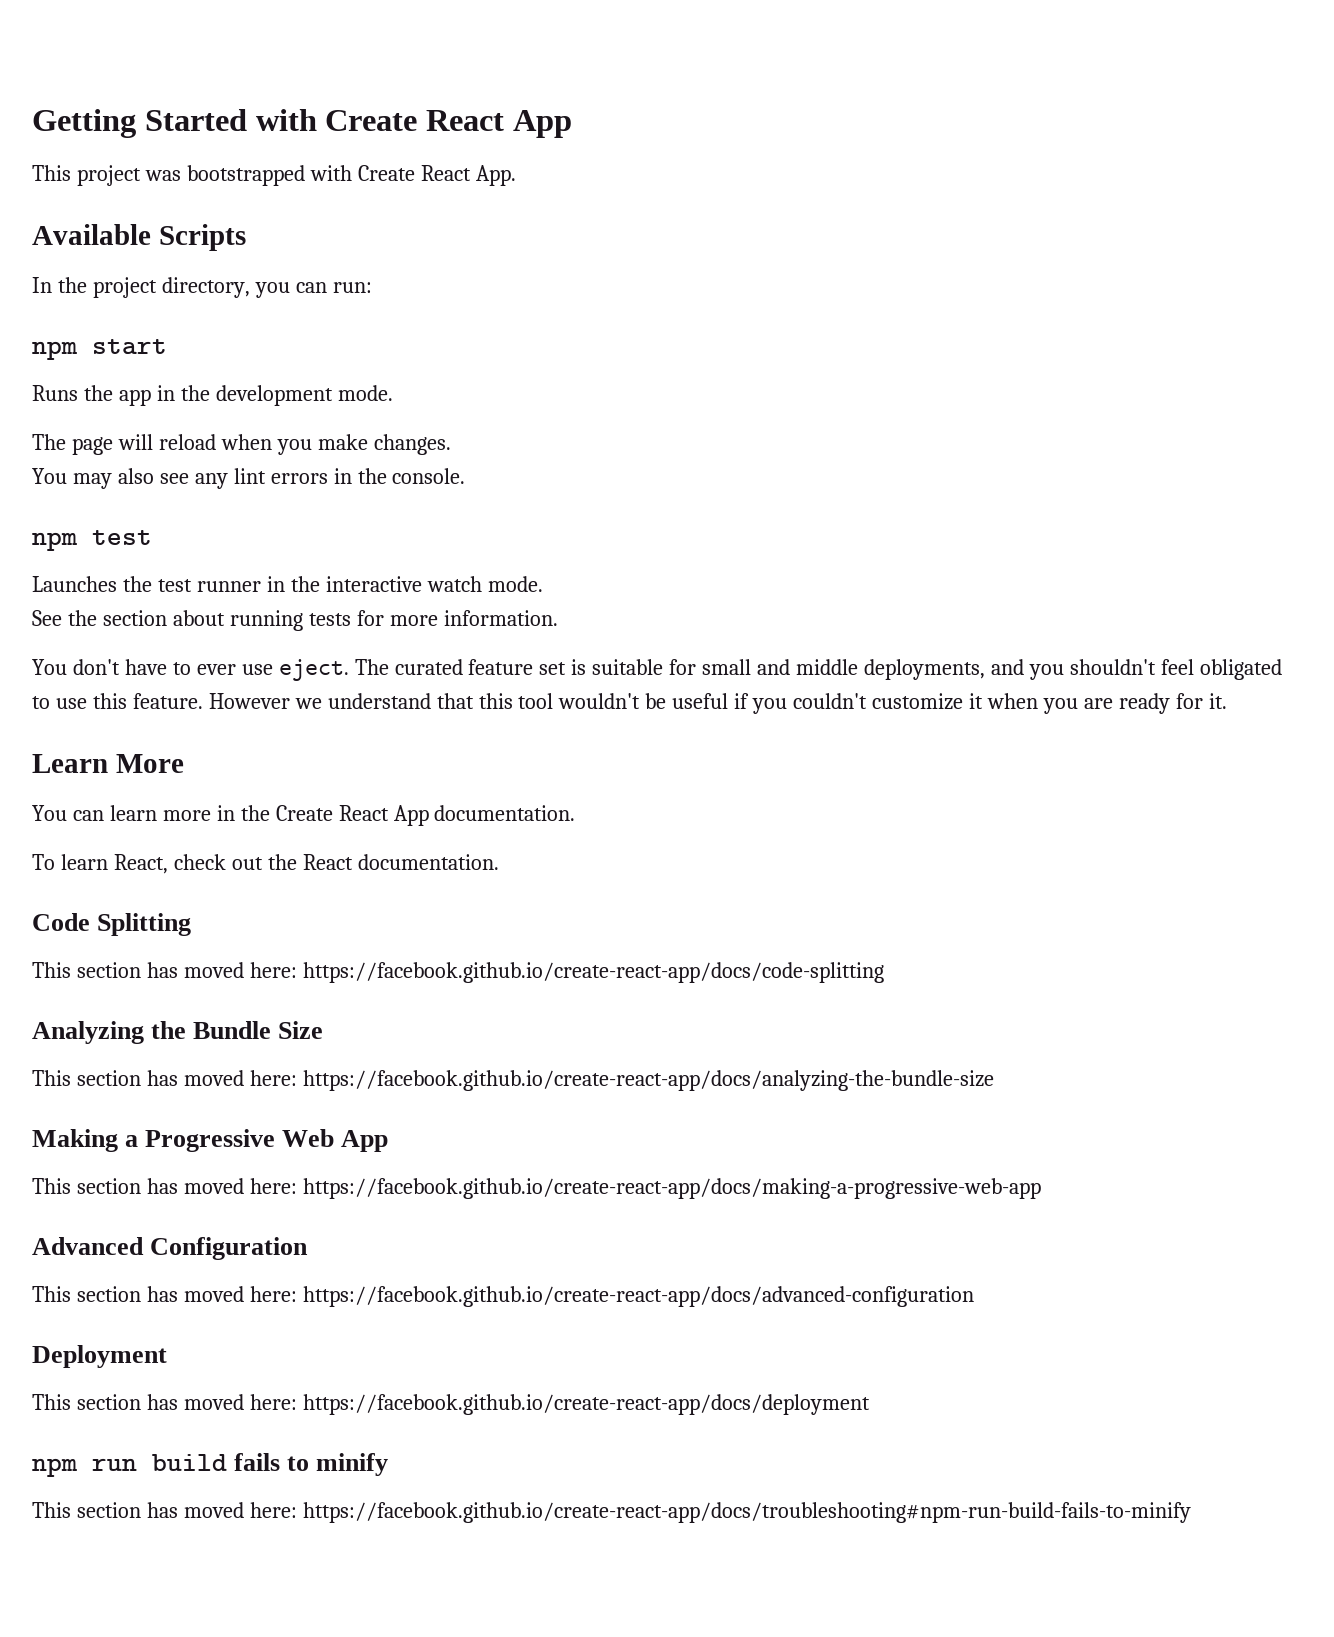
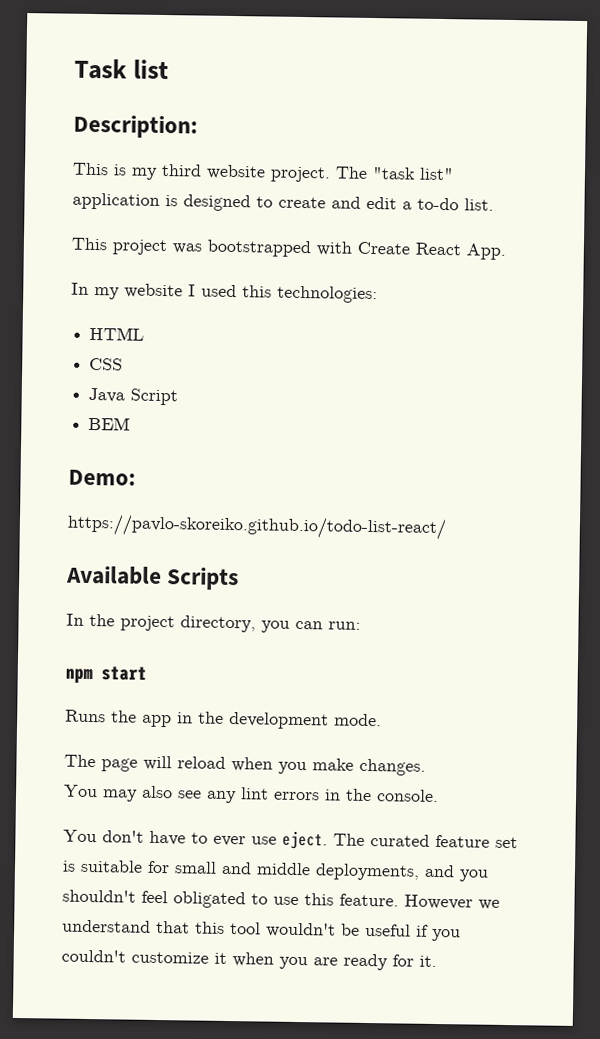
- Getting Started with Create React App
+ Task list
+ Description:
+ This is my third website project. The "task list" application is designed to create and edit a to-do list.
+ In my website I used this technologies:
+ HTML
+ CSS
+ Java Script
+ BEM
+ Demo:
+ https://pavlo-skoreiko.github.io/todo-list-react/
- npm test
- Launches the test runner in the interactive watch mode.
- See the section about running tests for more information.
- Learn More
- You can learn more in the Create React App documentation.
- To learn React, check out the React documentation.
- Code Splitting
- This section has moved here: https://facebook.github.io/create-react-app/docs/code-splitting
- Analyzing the Bundle Size
- This section has moved here: https://facebook.github.io/create-react-app/docs/analyzing-the-bundle-size
- Making a Progressive Web App
- This section has moved here: https://facebook.github.io/create-react-app/docs/making-a-progressive-web-app
- Advanced Configuration
- This section has moved here: https://facebook.github.io/create-react-app/docs/advanced-configuration
- Deployment
- This section has moved here: https://facebook.github.io/create-react-app/docs/deployment
- npm run build fails to minify
- This section has moved here: https://facebook.github.io/create-react-app/docs/troubleshooting#npm-run-build-fails-to-minify

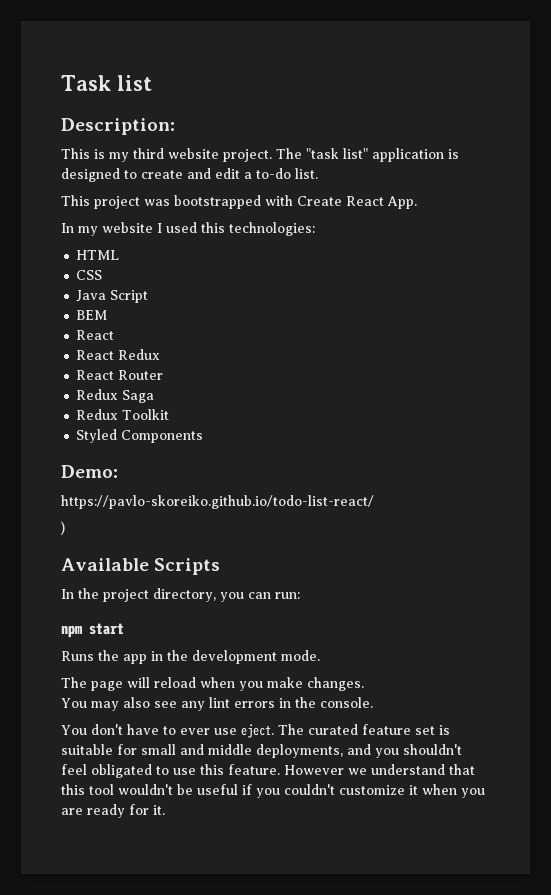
  BEM
+ React
+ React Redux
+ React Router
+ Redux Saga
+ Redux Toolkit
+ Styled Components
+ )

